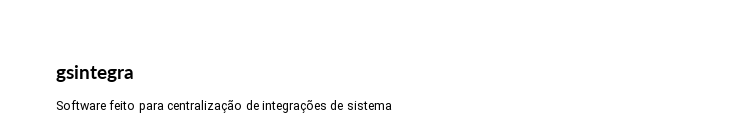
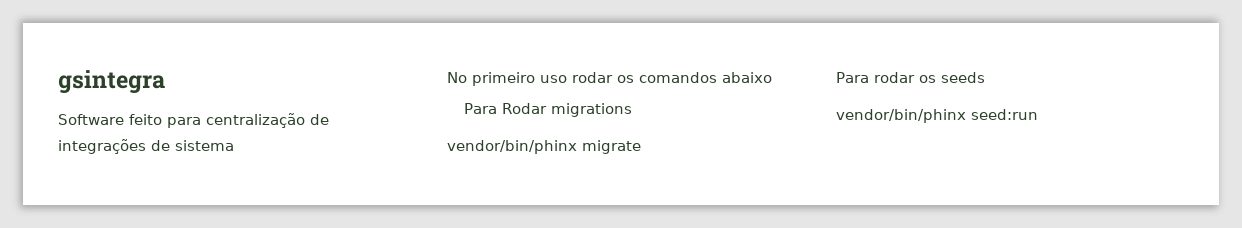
+ No primeiro uso rodar os comandos abaixo
+ Para Rodar migrations
+ vendor/bin/phinx migrate
+ Para rodar os seeds
+ vendor/bin/phinx seed:run

